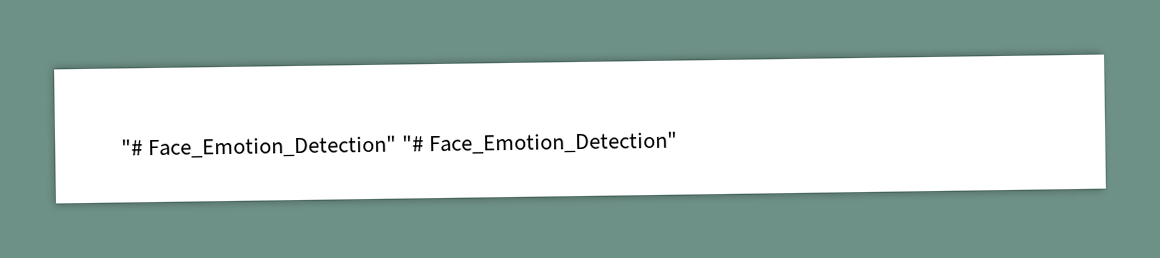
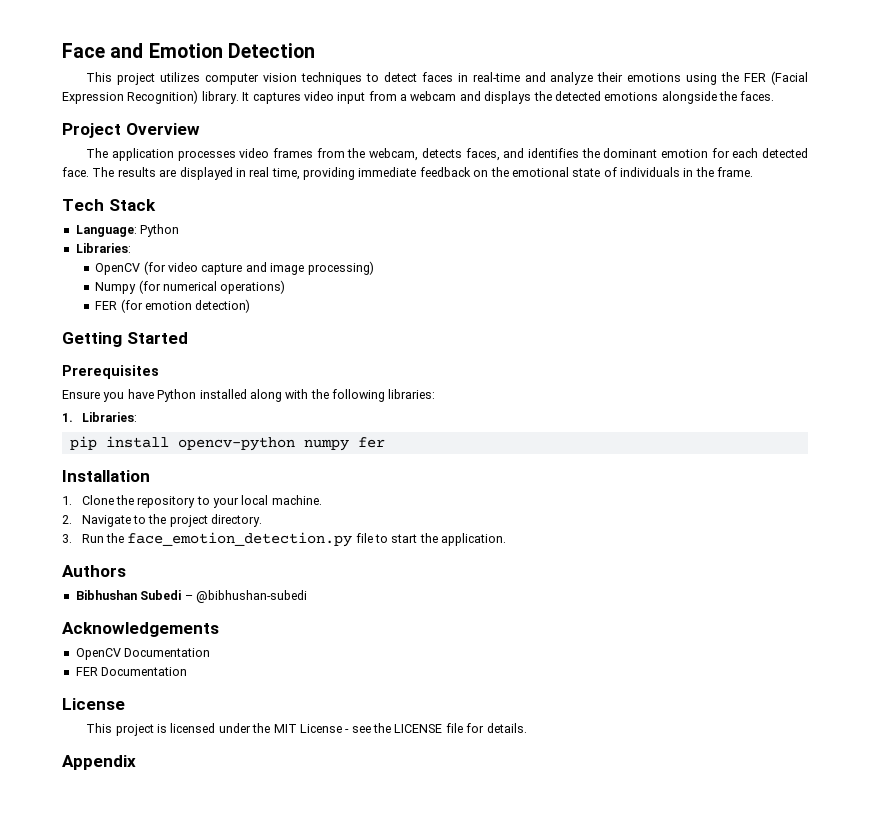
- "# Face_Emotion_Detection" "# Face_Emotion_Detection"
+ Face and Emotion Detection
+ This project utilizes computer vision techniques to detect faces in real-time and analyze their emotions using the FER (Facial Expression Recognition) library. It captures video input from a webcam and displays the detected emotions alongside the faces.
+ Project Overview
+ The application processes video frames from the webcam, detects faces, and identifies the dominant emotion for each detected face. The results are displayed in real time, providing immediate feedback on the emotional state of individuals in the frame.
+ Tech Stack
+ Language: Python
+ Libraries:
+ OpenCV (for video capture and image processing)
+ Numpy (for numerical operations)
+ FER (for emotion detection)
+ Getting Started
+ Prerequisites
+ Ensure you have Python installed along with the following libraries:
+ 1. Libraries:
+ pip install opencv-python numpy fer
+ Installation
+ 1. Clone the repository to your local machine.
+ 2. Navigate to the project directory.
+ 3. Run the face_emotion_detection.py file to start the application.
+ Authors
+ Bibhushan Subedi – @bibhushan-subedi
+ Acknowledgements
+ OpenCV Documentation
+ FER Documentation
+ License
+ This project is licensed under the MIT License - see the LICENSE file for details.
+ Appendix

